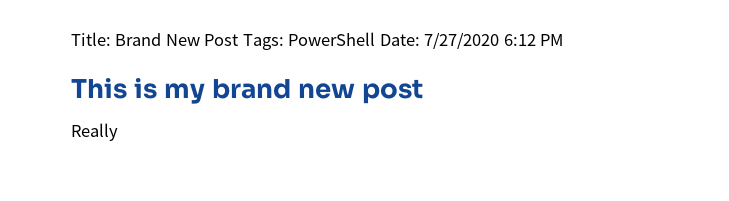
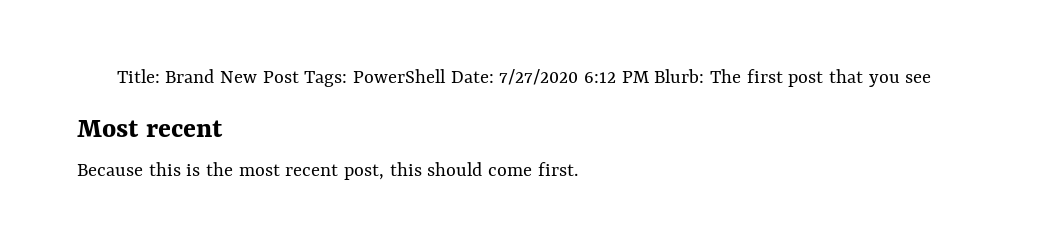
- Title: Brand New Post Tags: PowerShell Date: 7/27/2020 6:12 PM
- This is my brand new post
- Really
+ Title: Brand New Post Tags: PowerShell Date: 7/27/2020 6:12 PM Blurb: The first post that you see
+ Most recent
+ Because this is the most recent post, this should come first.

